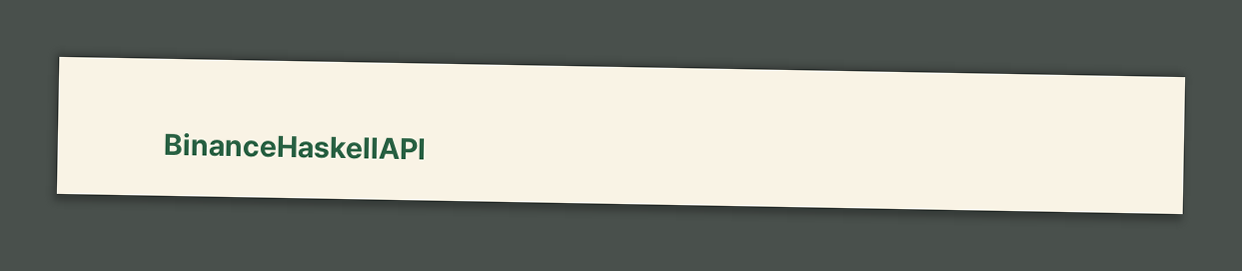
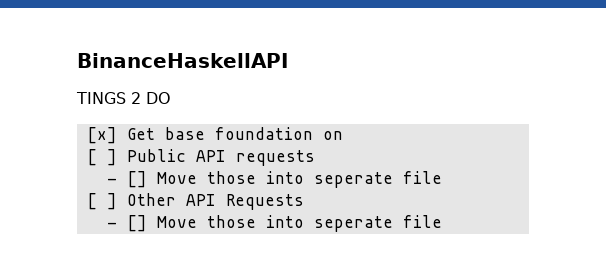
+ TINGS 2 DO
+ [x] Get base foundation on
+ [ ] Public API requests
+ - [] Move those into seperate file
+ [ ] Other API Requests
+ - [] Move those into seperate file

